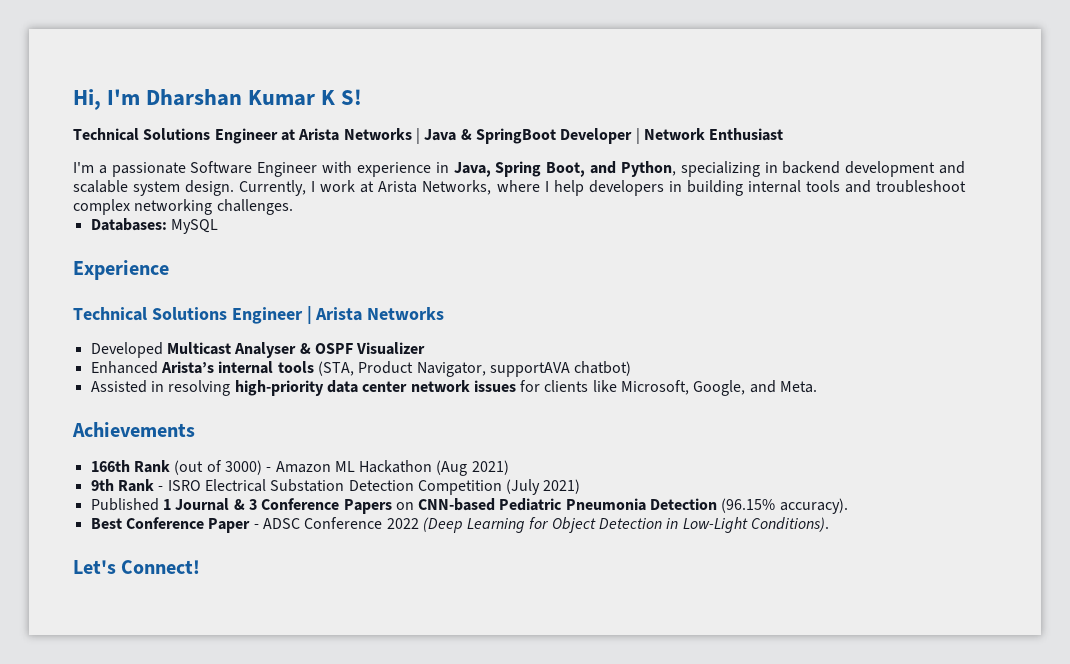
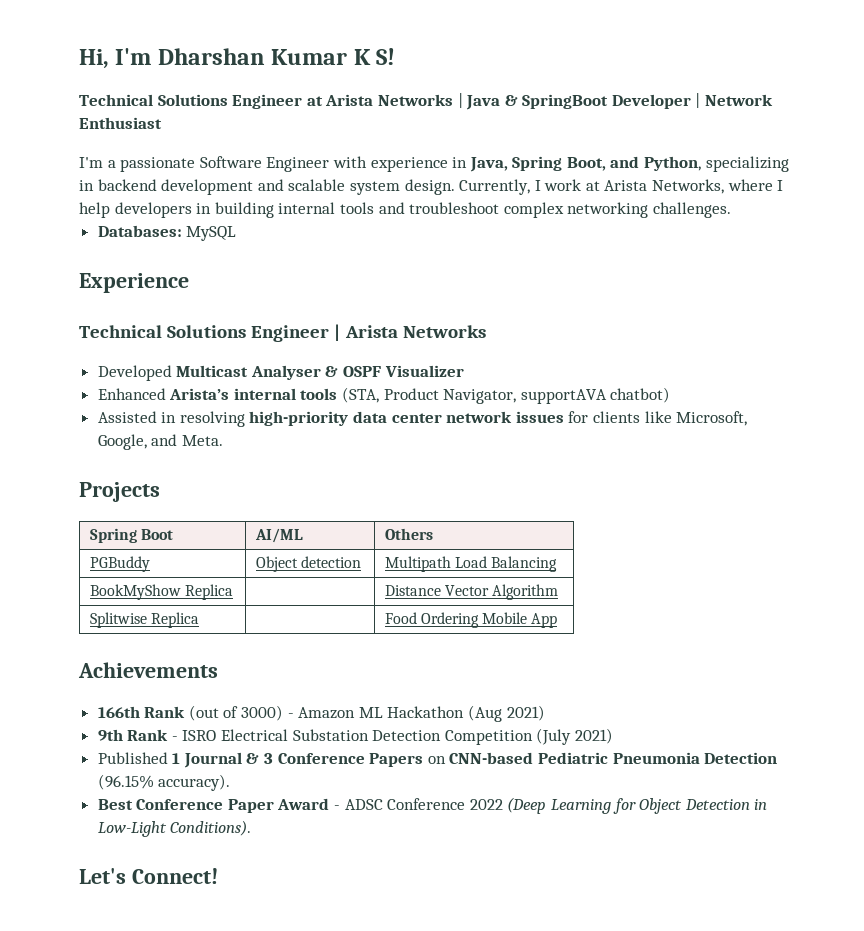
+ Projects
+ Spring Boot | AI/ML | Others
+ PGBuddy | Object detection | Multipath Load Balancing
+ BookMyShow Replica | | Distance Vector Algorithm
+ Splitwise Replica | | Food Ordering Mobile App
- Best Conference Paper - ADSC Conference 2022 (Deep Learning for Object Detection in Low-Light Conditions).
+ Best Conference Paper Award - ADSC Conference 2022 (Deep Learning for Object Detection in Low-Light Conditions).

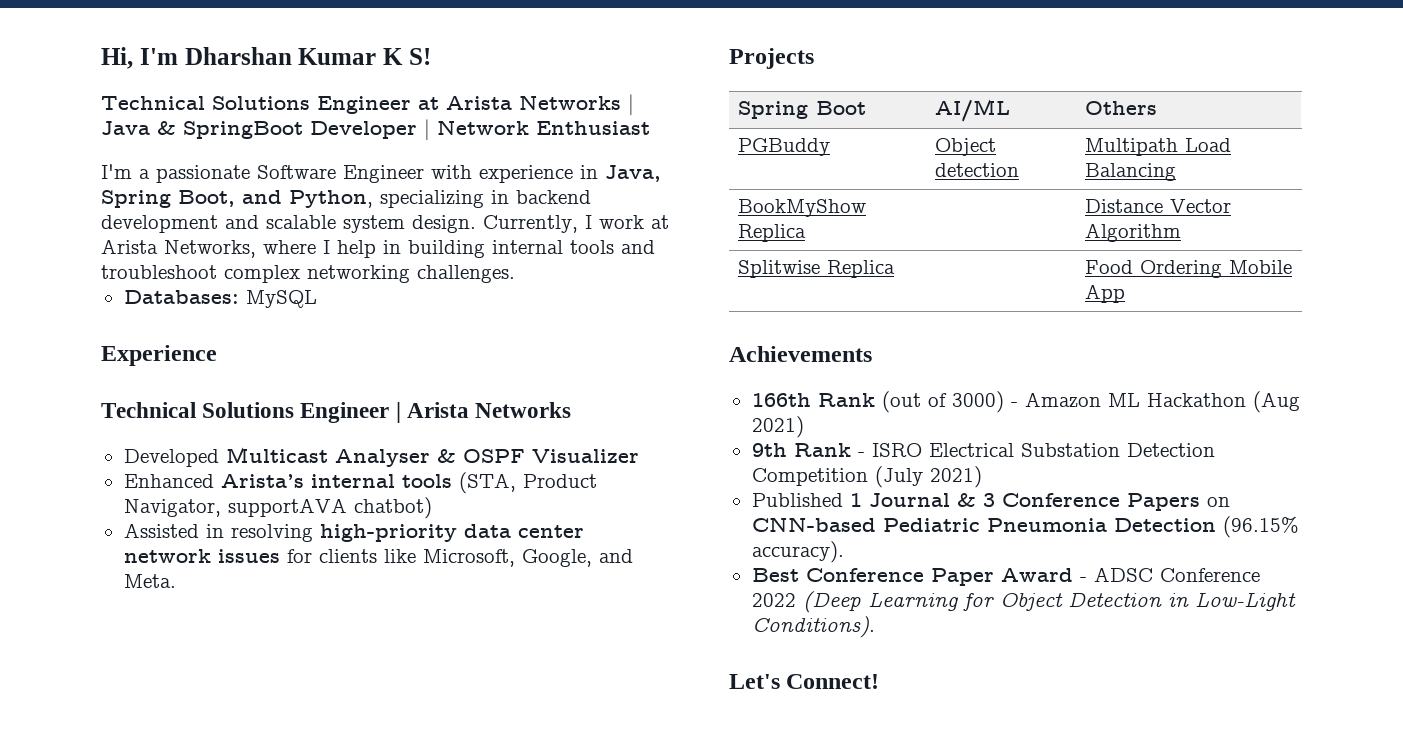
- Currently, I work at Arista Networks, where I help developers in building internal tools and troubleshoot complex networking challenges.
+ Currently, I work at Arista Networks, where I help in building internal tools and troubleshoot complex networking challenges.

